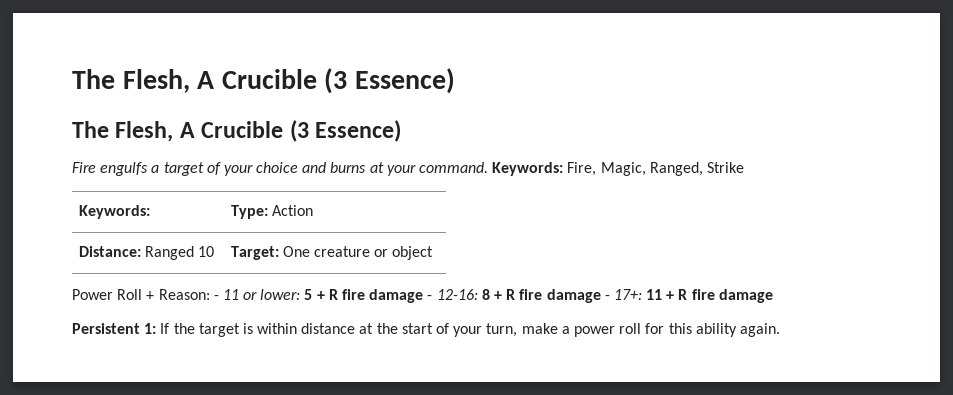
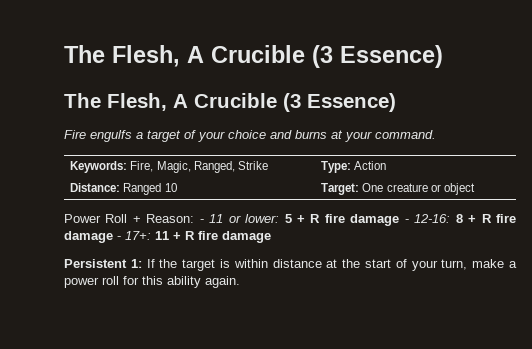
- Fire engulfs a target of your choice and burns at your command. Keywords: Fire, Magic, Ranged, Strike
- Keywords: | Type: Action
+ Fire engulfs a target of your choice and burns at your command.
+ Keywords: Fire, Magic, Ranged, Strike | Type: Action

